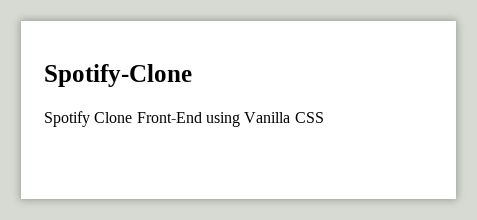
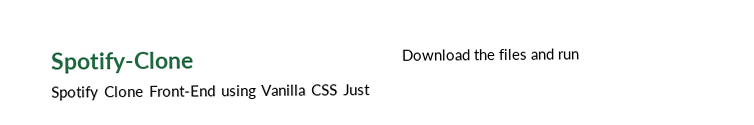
- Spotify Clone Front-End using Vanilla CSS
+ Spotify Clone Front-End using Vanilla CSS Just Download the files and run

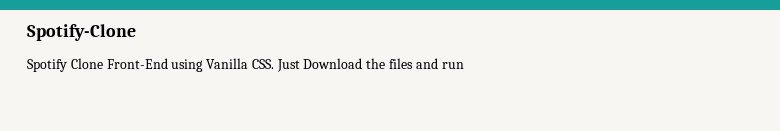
- Spotify Clone Front-End using Vanilla CSS Just Download the files and run
+ Spotify Clone Front-End using Vanilla CSS. Just Download the files and run

